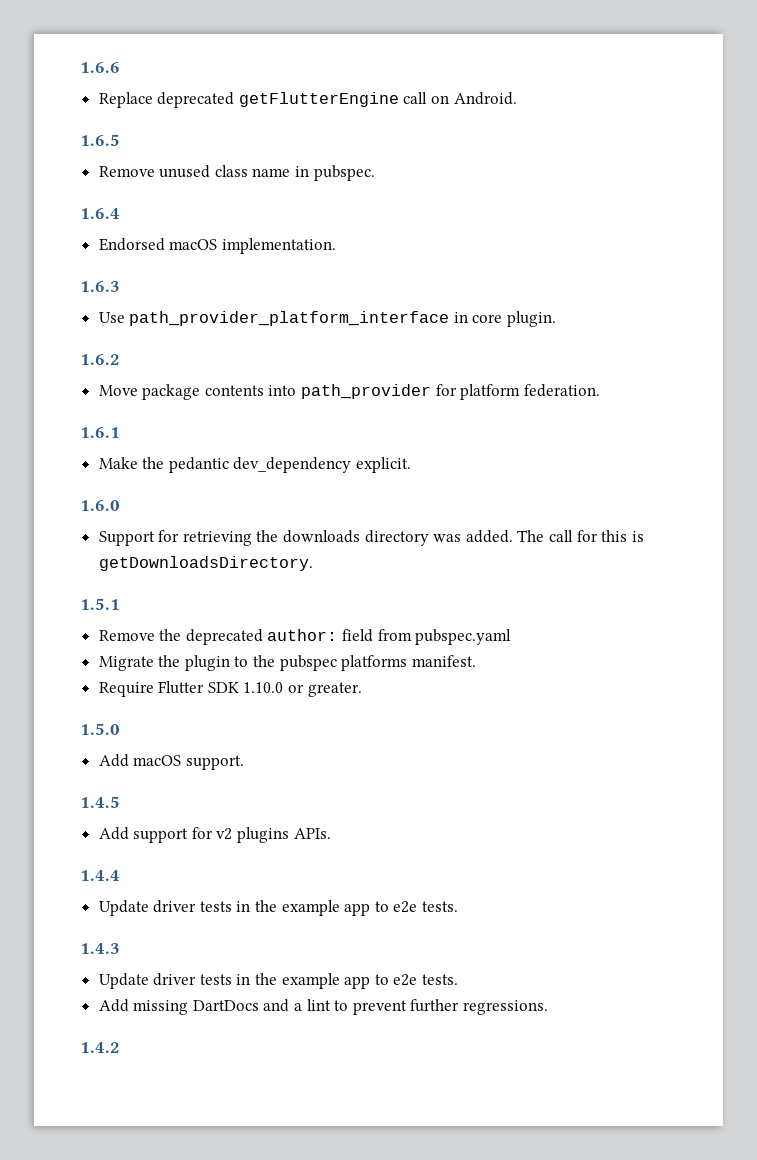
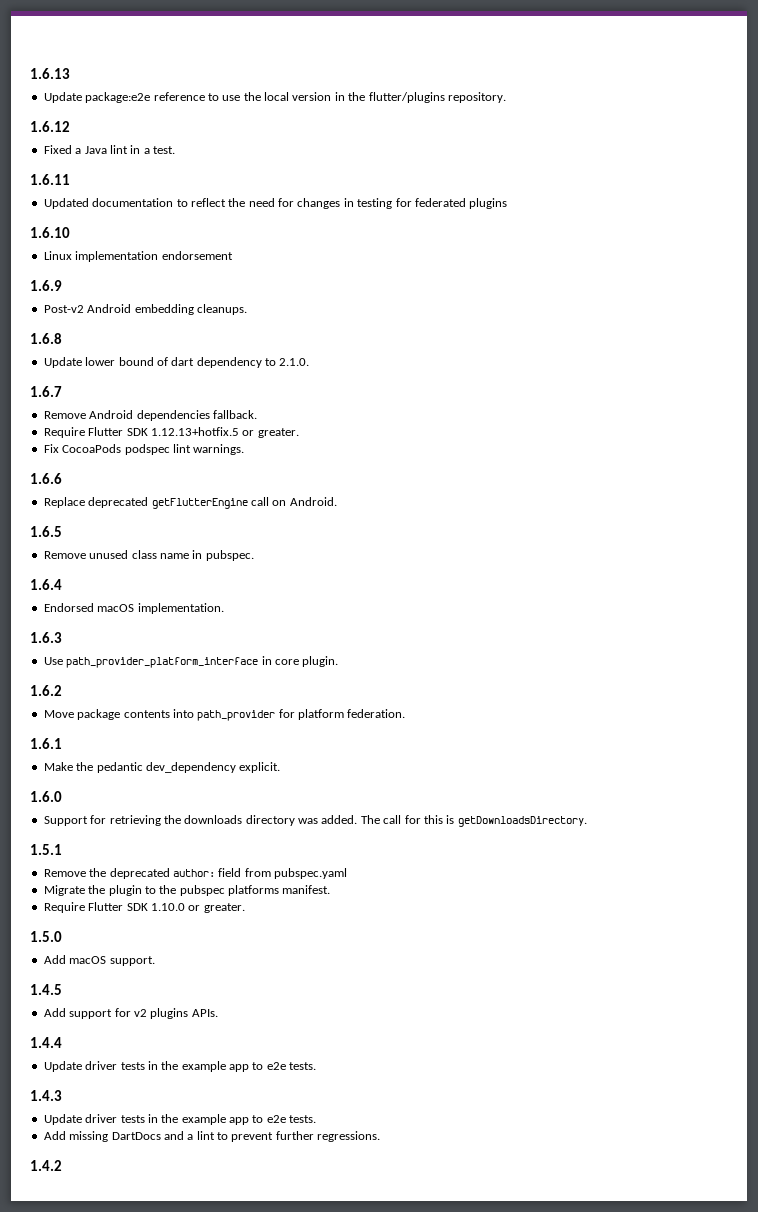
+ 1.6.13
+ Update package:e2e reference to use the local version in the flutter/plugins repository.
+ 1.6.12
+ Fixed a Java lint in a test.
+ 1.6.11
+ Updated documentation to reflect the need for changes in testing for federated plugins
+ 1.6.10
+ Linux implementation endorsement
+ 1.6.9
+ Post-v2 Android embedding cleanups.
+ 1.6.8
+ Update lower bound of dart dependency to 2.1.0.
+ 1.6.7
+ Remove Android dependencies fallback.
+ Require Flutter SDK 1.12.13+hotfix.5 or greater.
+ Fix CocoaPods podspec lint warnings.

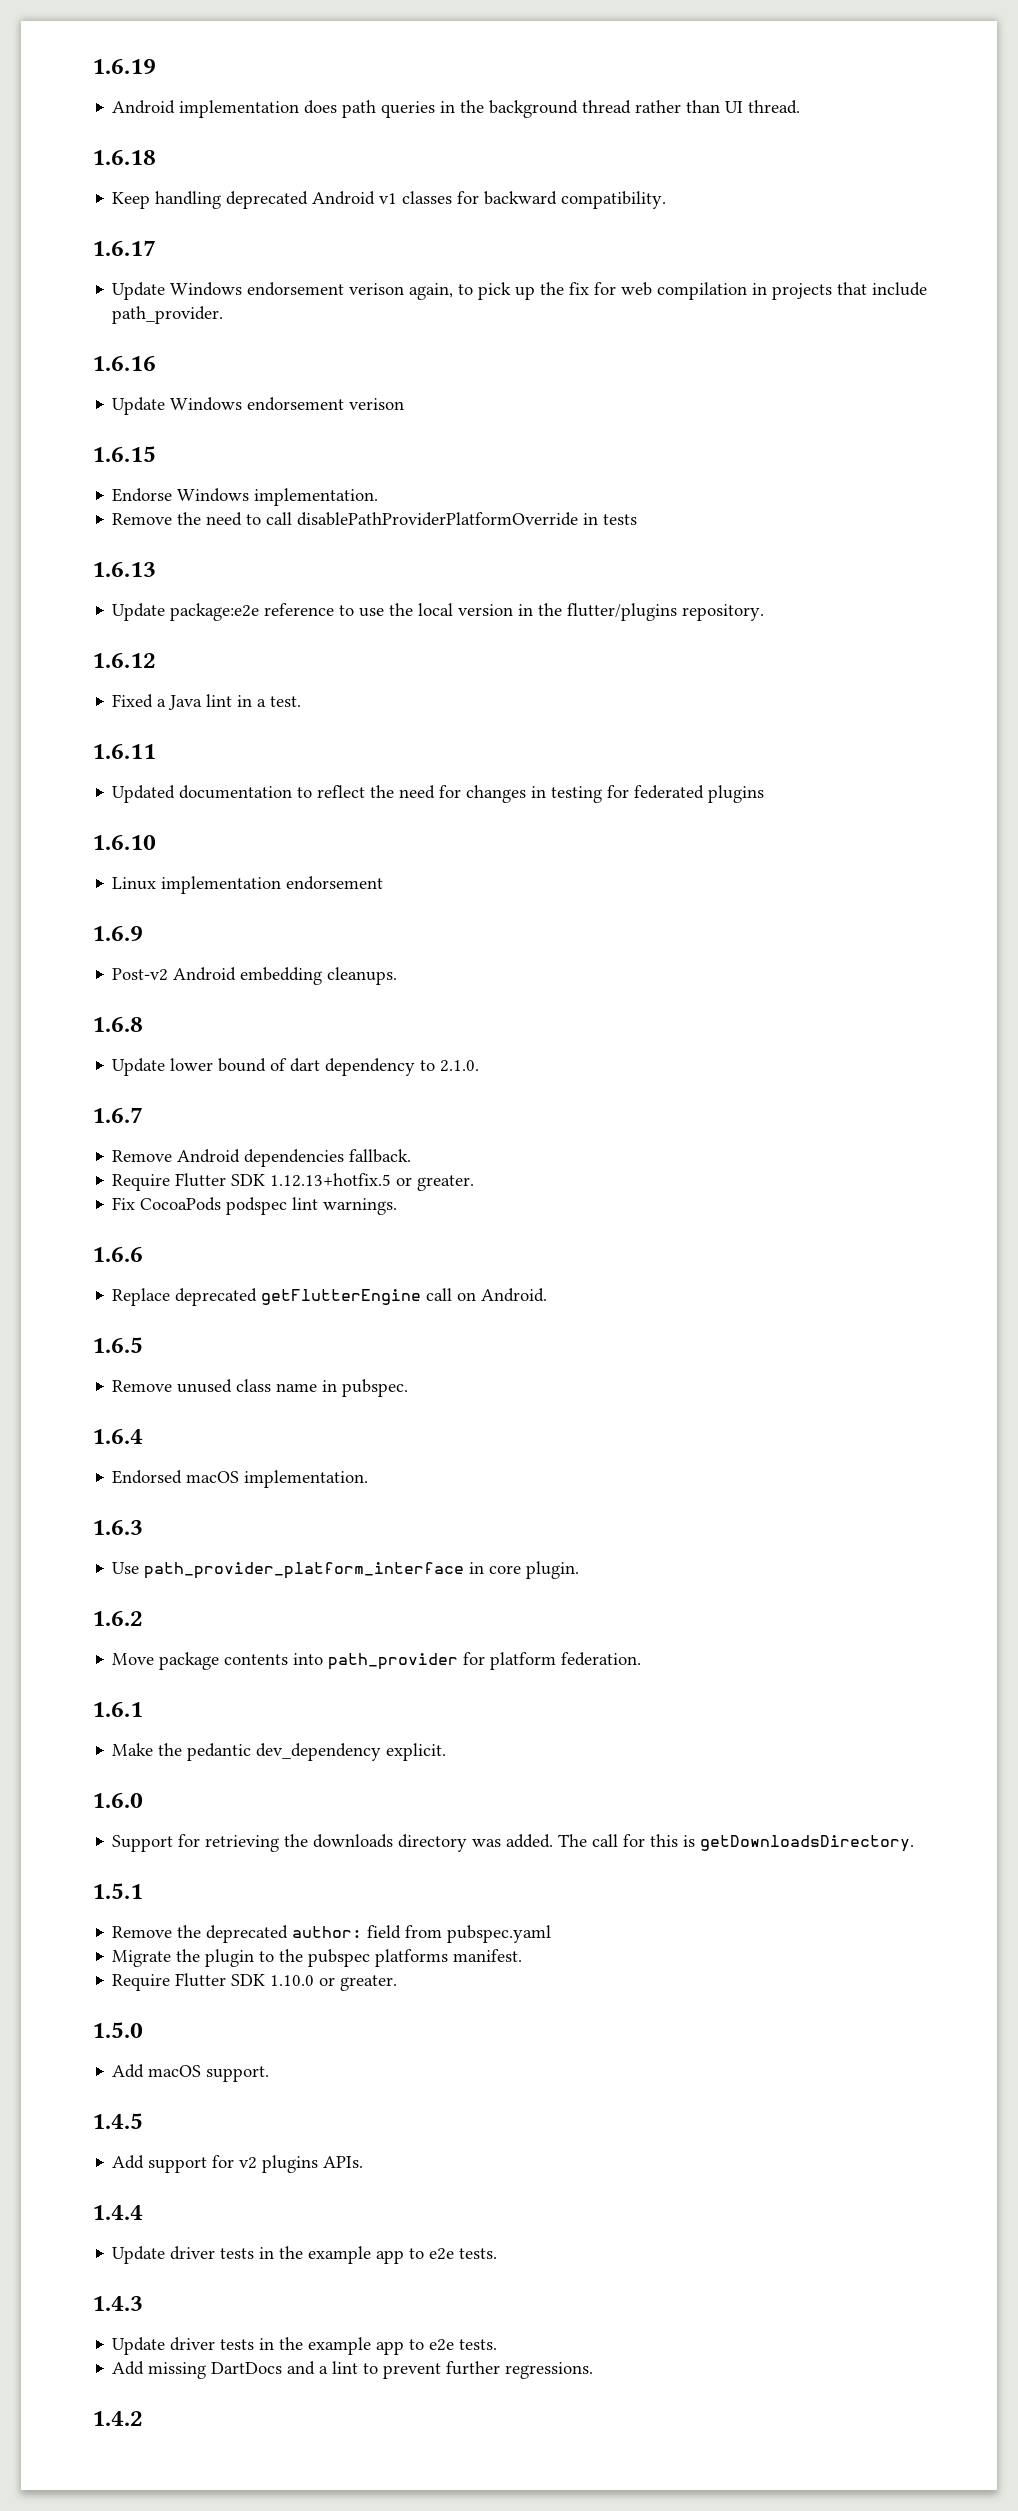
+ 1.6.19
+ Android implementation does path queries in the background thread rather than UI thread.
+ 1.6.18
+ Keep handling deprecated Android v1 classes for backward compatibility.
+ 1.6.17
+ Update Windows endorsement verison again, to pick up the fix for web compilation in projects that include path_provider.
+ 1.6.16
+ Update Windows endorsement verison
+ 1.6.15
+ Endorse Windows implementation.
+ Remove the need to call disablePathProviderPlatformOverride in tests

